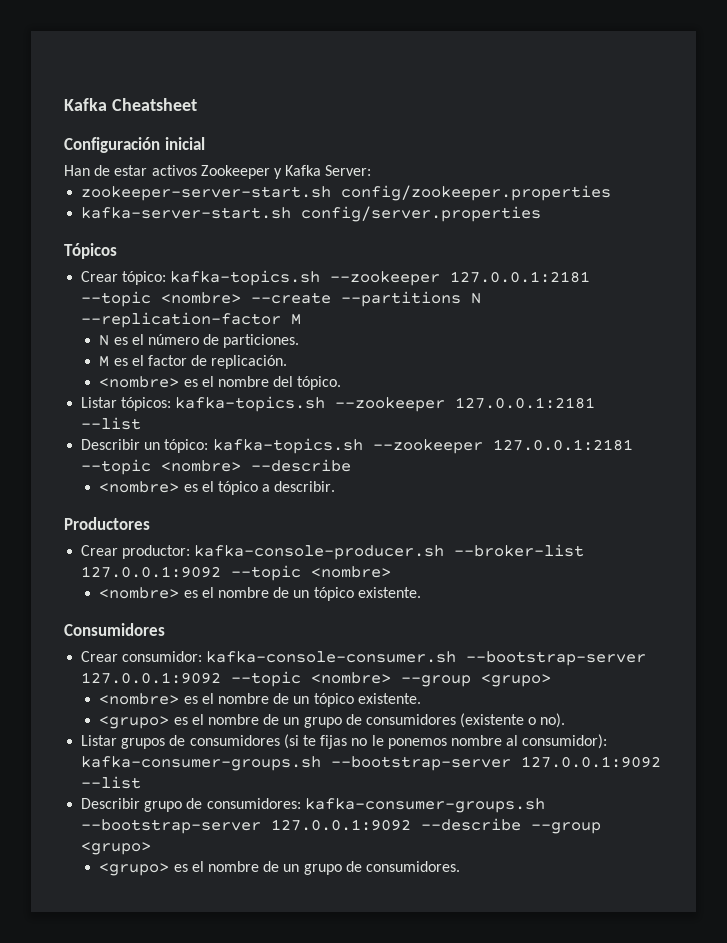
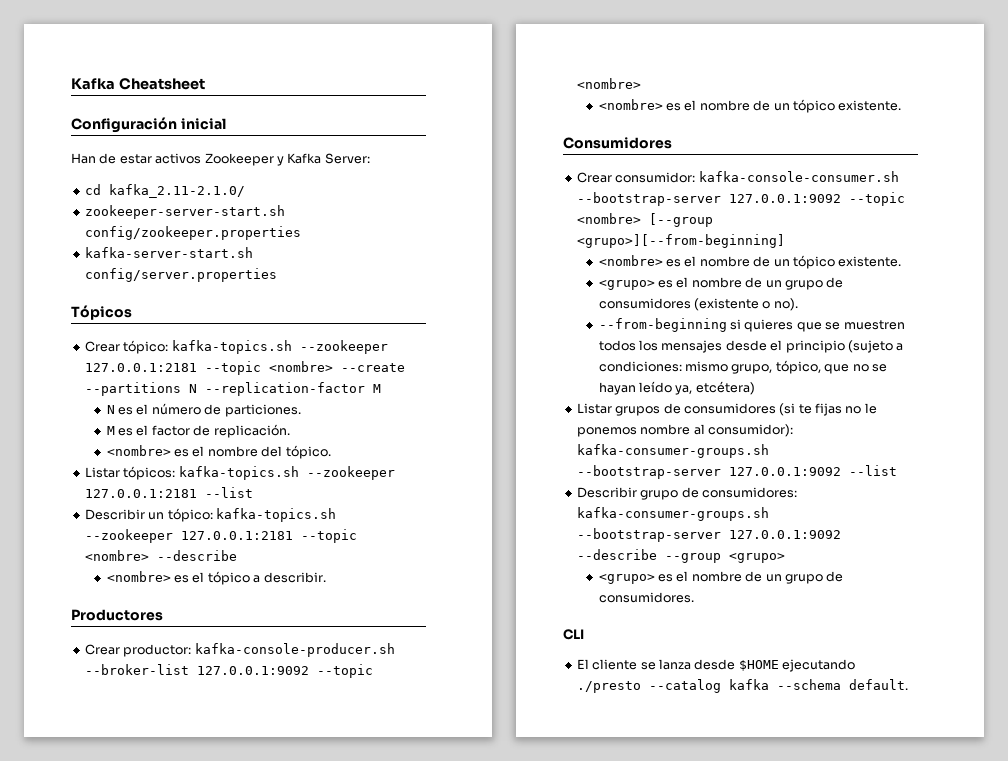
+ cd kafka_2.11-2.1.0/
- Crear consumidor: kafka-console-consumer.sh --bootstrap-server 127.0.0.1:9092 --topic <nombre> --group <grupo>
+ Crear consumidor: kafka-console-consumer.sh --bootstrap-server 127.0.0.1:9092 --topic <nombre> [--group <grupo>][--from-beginning]
+ --from-beginning si quieres que se muestren todos los mensajes desde el principio (sujeto a condiciones: mismo grupo, tópico, que no se hayan leído ya, etcétera)
+ CLI
+ El cliente se lanza desde $HOME ejecutando ./presto --catalog kafka --schema default.

